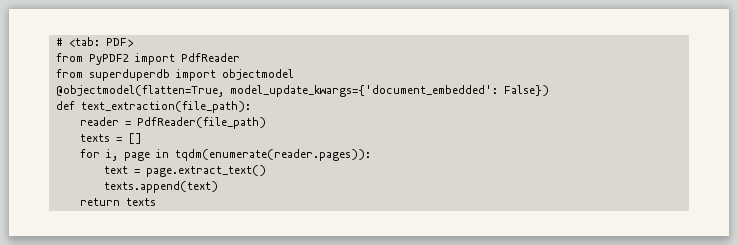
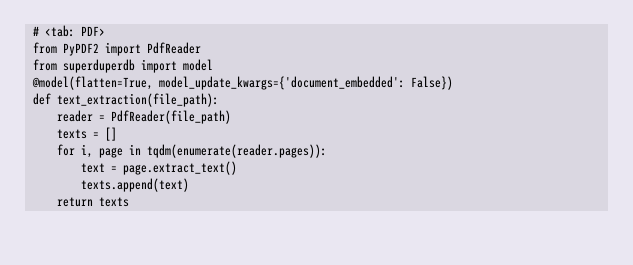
- from superduperdb import objectmodel
- @objectmodel(flatten=True, model_update_kwargs={'document_embedded': False})
+ from superduperdb import model
+ @model(flatten=True, model_update_kwargs={'document_embedded': False})

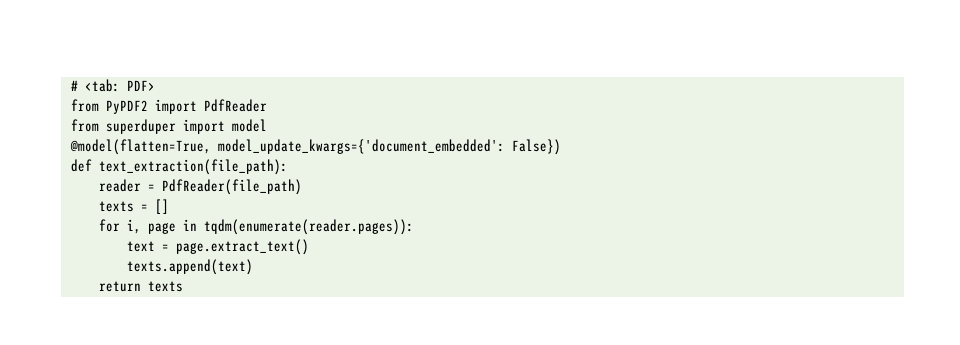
- from superduperdb import model
+ from superduper import model

